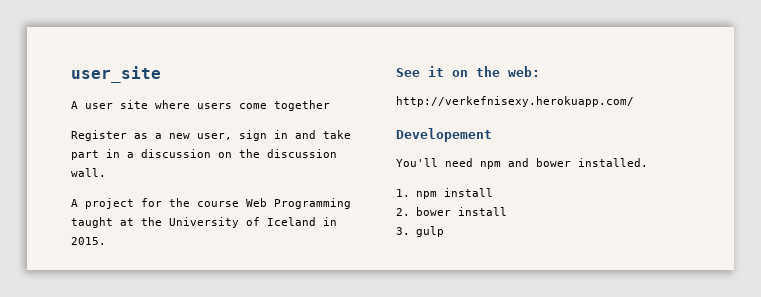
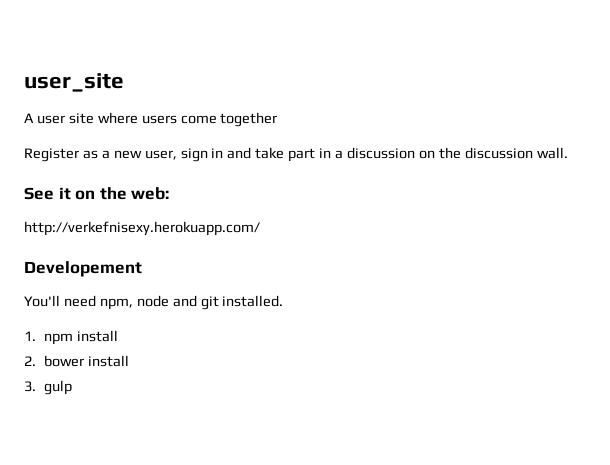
- A project for the course Web Programming taught at the University of Iceland in 2015.
- You'll need npm and bower installed.
+ You'll need npm, node and git installed.

